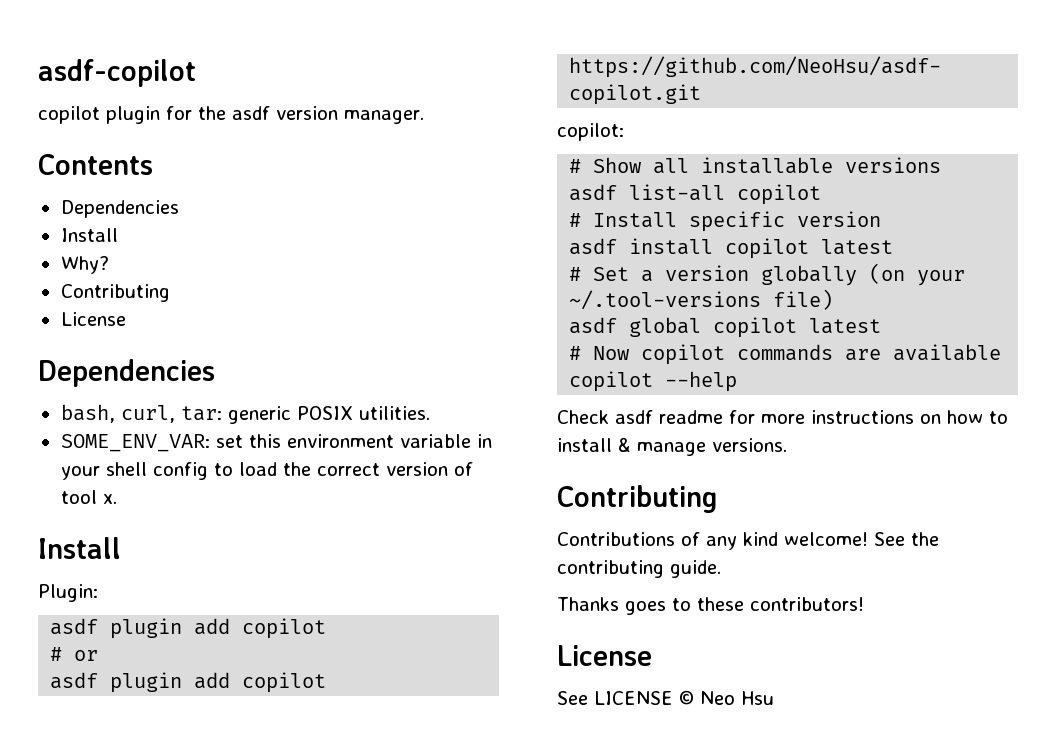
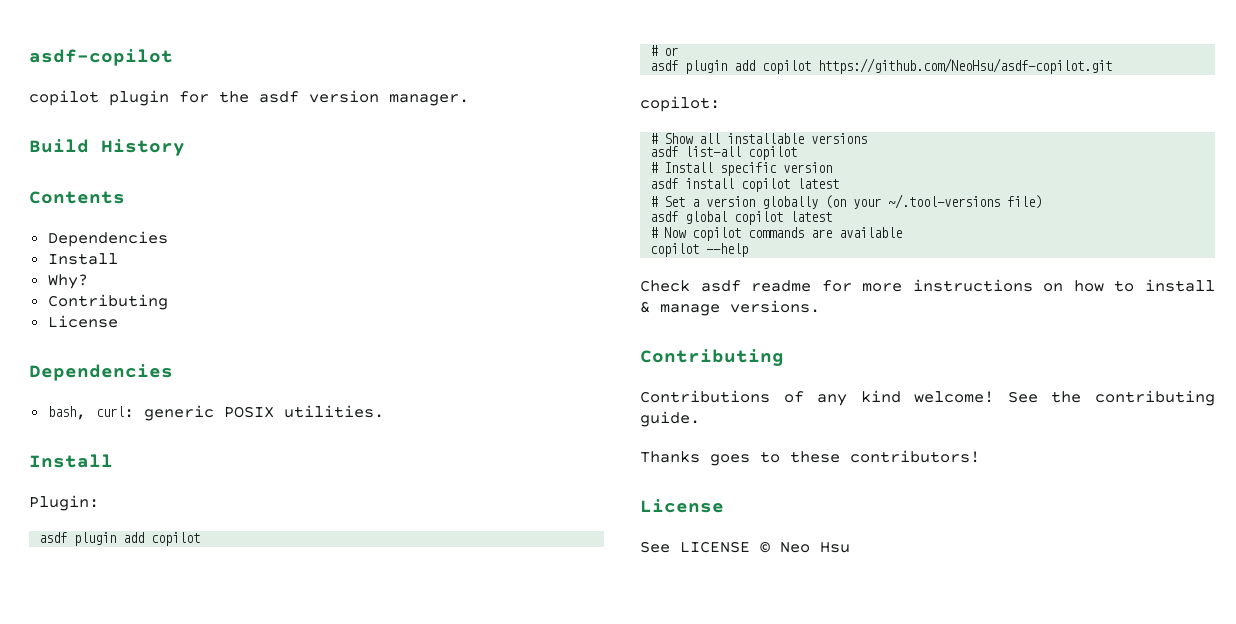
+ Build History
- bash, curl, tar: generic POSIX utilities.
+ bash, curl: generic POSIX utilities.
- SOME_ENV_VAR: set this environment variable in your shell config to load the correct version of tool x.

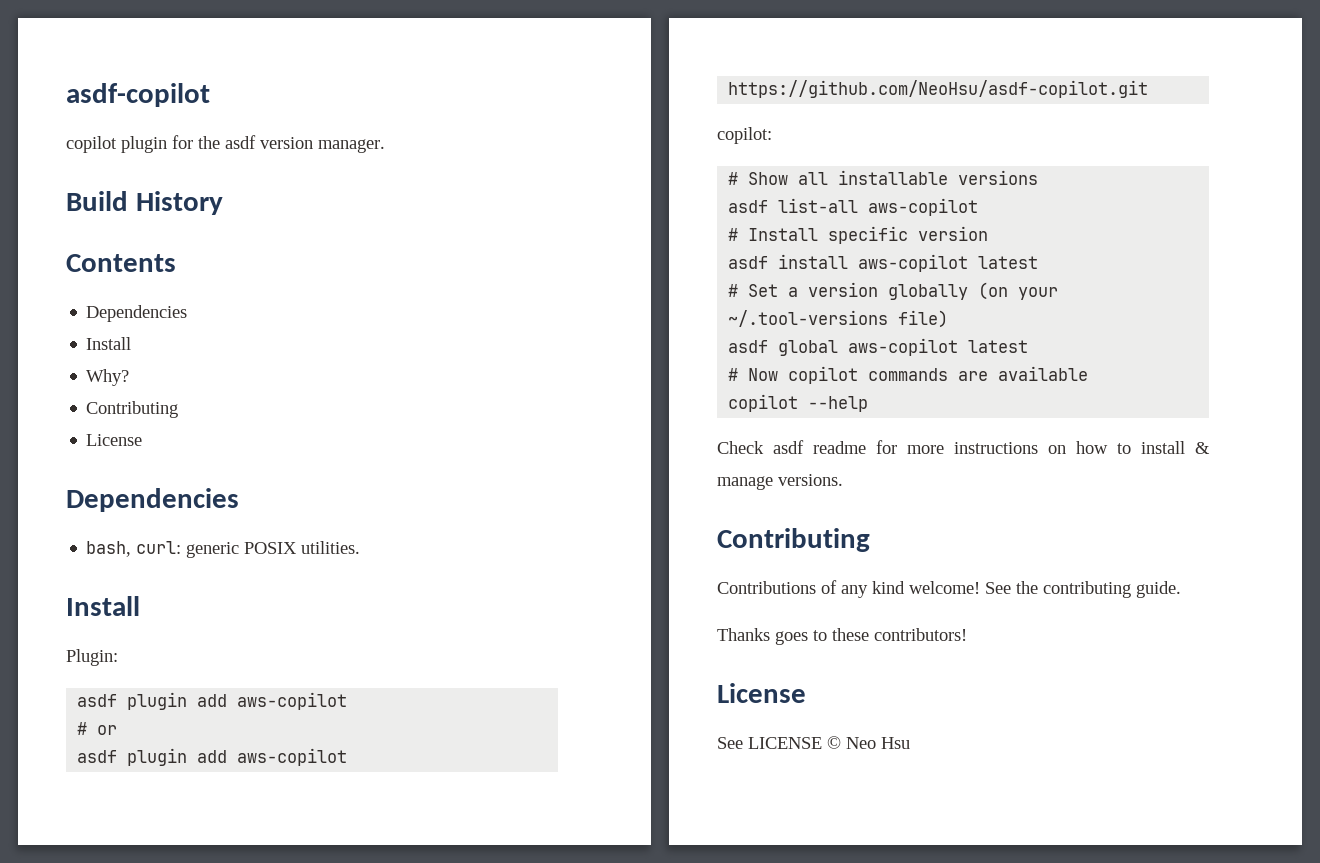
  Plugin:
- asdf plugin add copilot
+ asdf plugin add aws-copilot
- asdf plugin add copilot https://github.com/NeoHsu/asdf-copilot.git
+ asdf plugin add aws-copilot https://github.com/NeoHsu/asdf-copilot.git
- asdf list-all copilot
+ asdf list-all aws-copilot
- asdf install copilot latest
+ asdf install aws-copilot latest
- asdf global copilot latest
+ asdf global aws-copilot latest

